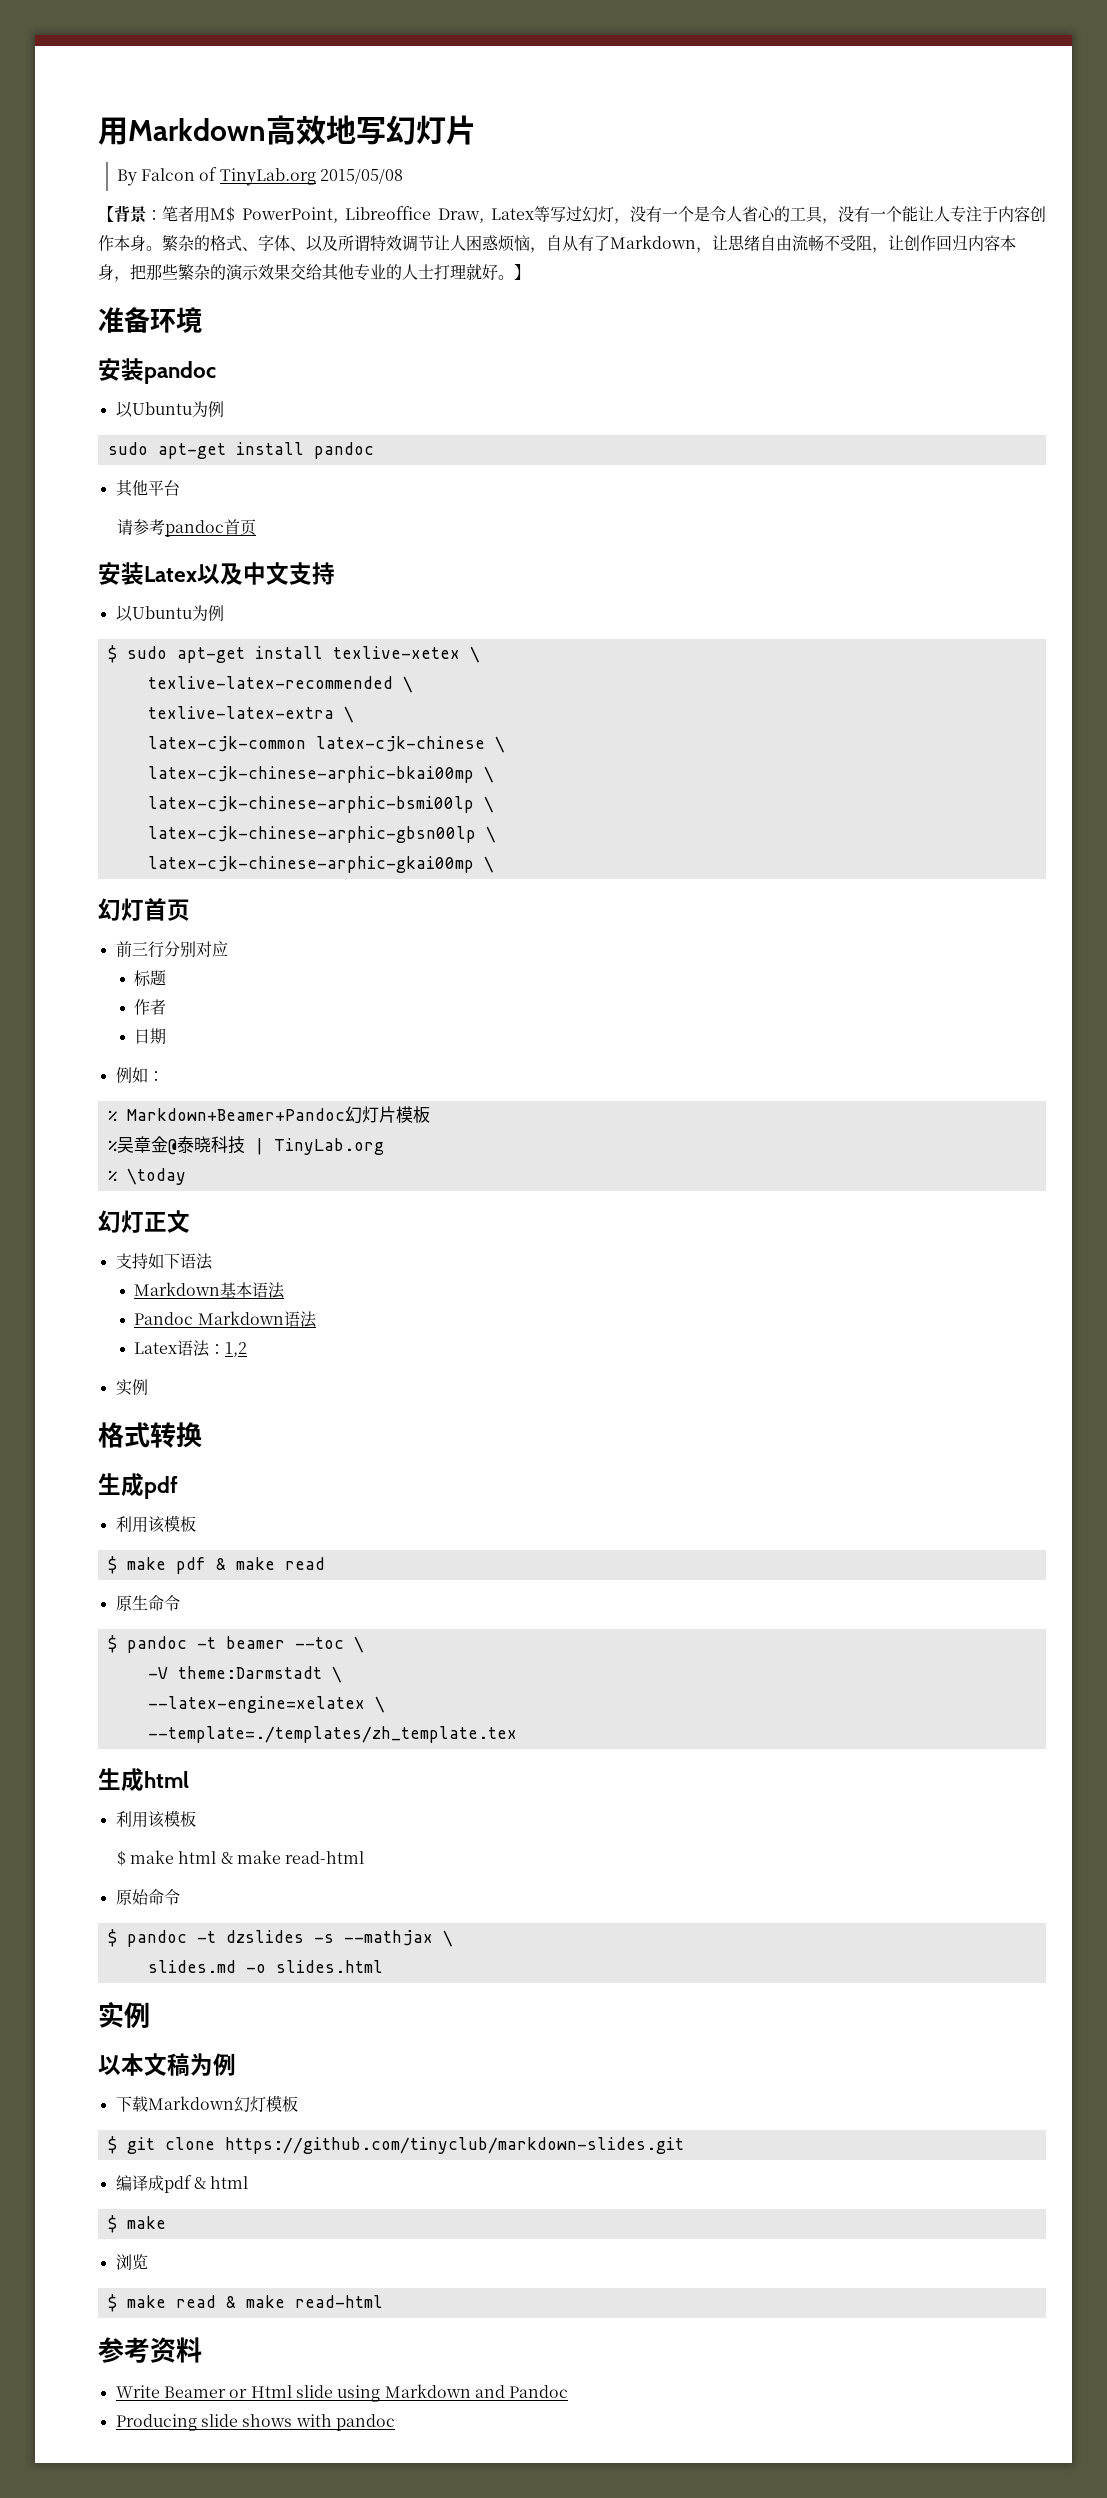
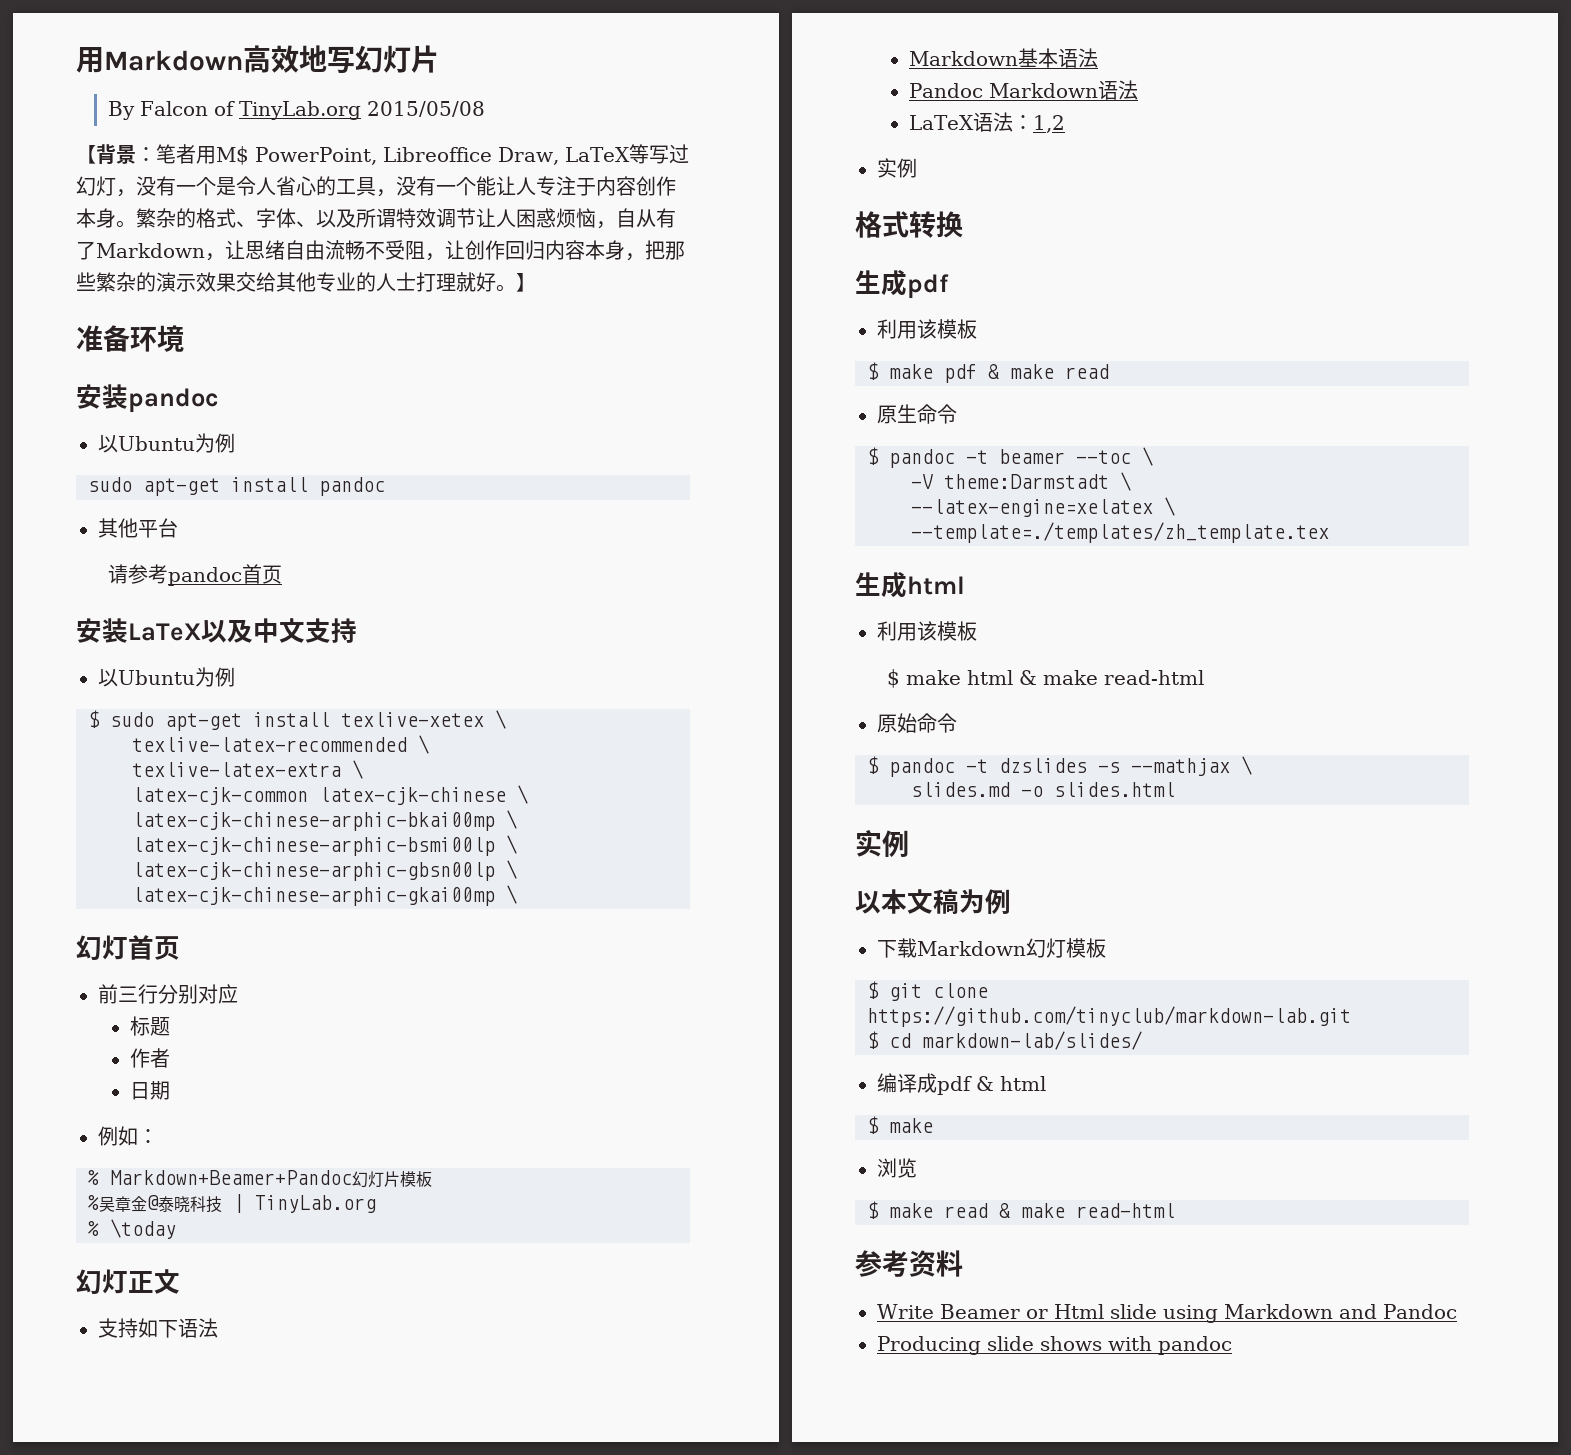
- 【背景：笔者用M$ PowerPoint, Libreoffice Draw, Latex等写过幻灯，没有一个是令人省心的工具，没有一个能让人专注于内容创作本身。
+ 【背景：笔者用M$ PowerPoint, Libreoffice Draw, LaTeX等写过幻灯，没有一个是令人省心的工具，没有一个能让人专注于内容创作本身。
- 安装Latex以及中文支持
+ 安装LaTeX以及中文支持
- Latex语法：1,2
+ LaTeX语法：1,2
- $ git clone https://github.com/tinyclub/markdown-slides.git
+ $ git clone https://github.com/tinyclub/markdown-lab.git
+ $ cd markdown-lab/slides/

